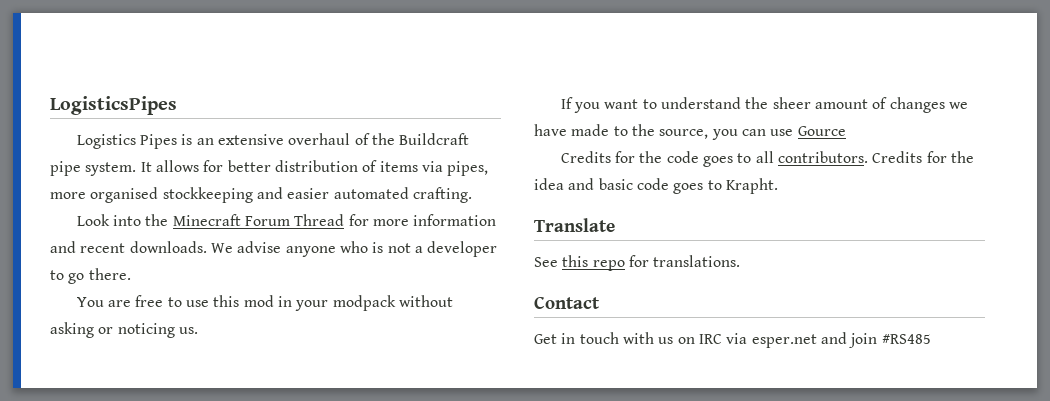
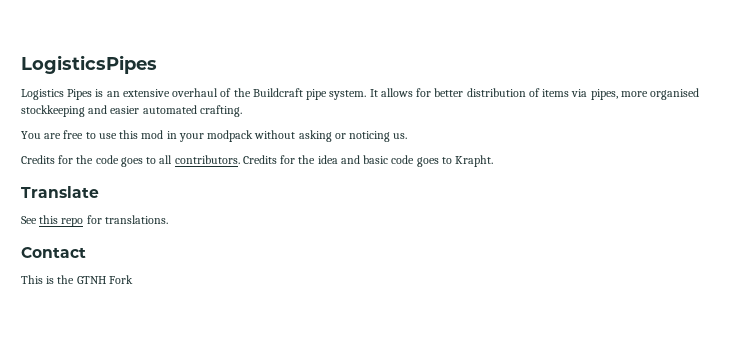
- Look into the Minecraft Forum Thread for more information and recent downloads. We advise anyone who is not a developer to go there.
- If you want to understand the sheer amount of changes we have made to the source, you can use Gource
- Get in touch with us on IRC via esper.net and join #RS485
+ This is the GTNH Fork

